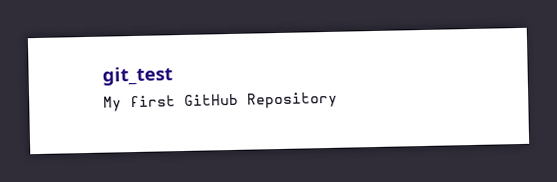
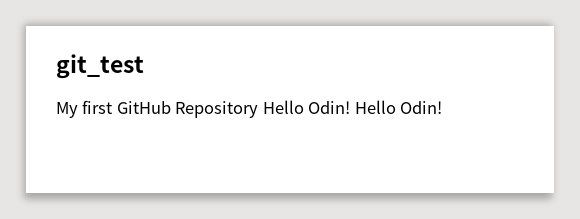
- My first GitHub Repository
+ My first GitHub Repository Hello Odin! Hello Odin!

